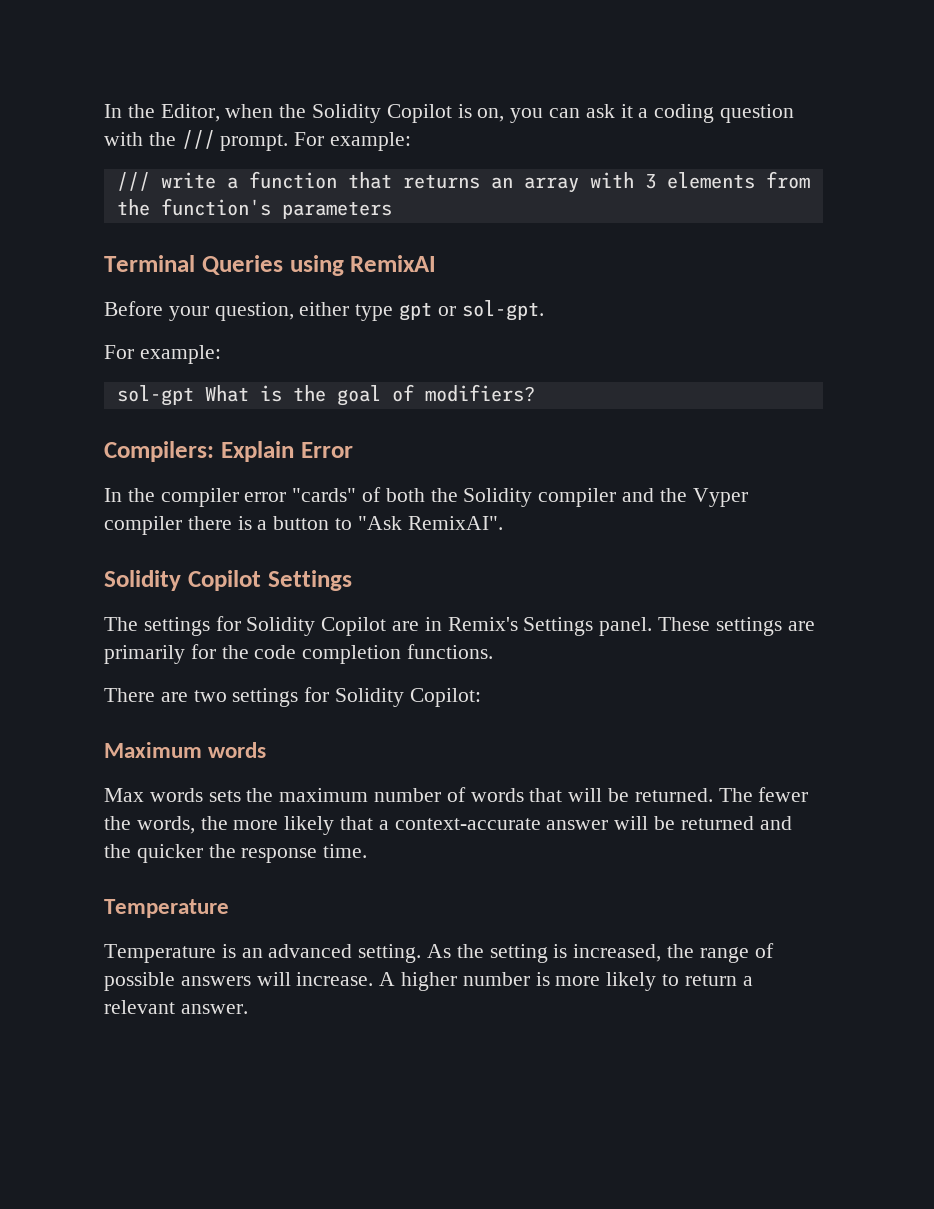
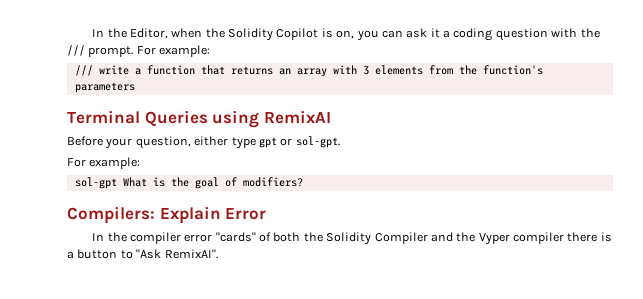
- In the compiler error "cards" of both the Solidity compiler and the Vyper compiler there is a button to "Ask RemixAI".
+ In the compiler error "cards" of both the Solidity Compiler and the Vyper compiler there is a button to "Ask RemixAI".
- Solidity Copilot Settings
- The settings for Solidity Copilot are in Remix's Settings panel. These settings are primarily for the code completion functions.
- There are two settings for Solidity Copilot:
- Maximum words
- Max words sets the maximum number of words that will be returned. The fewer the words, the more likely that a context-accurate answer will be returned and the quicker the response time.
- Temperature
- Temperature is an advanced setting. As the setting is increased, the range of possible answers will increase. A higher number is more likely to return a relevant answer.

